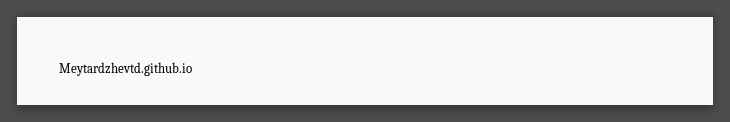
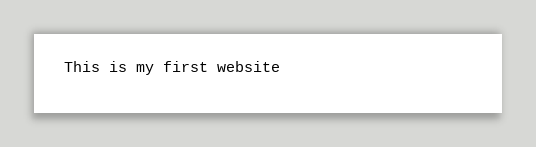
- Meytardzhevtd.github.io
+ This is my first website

